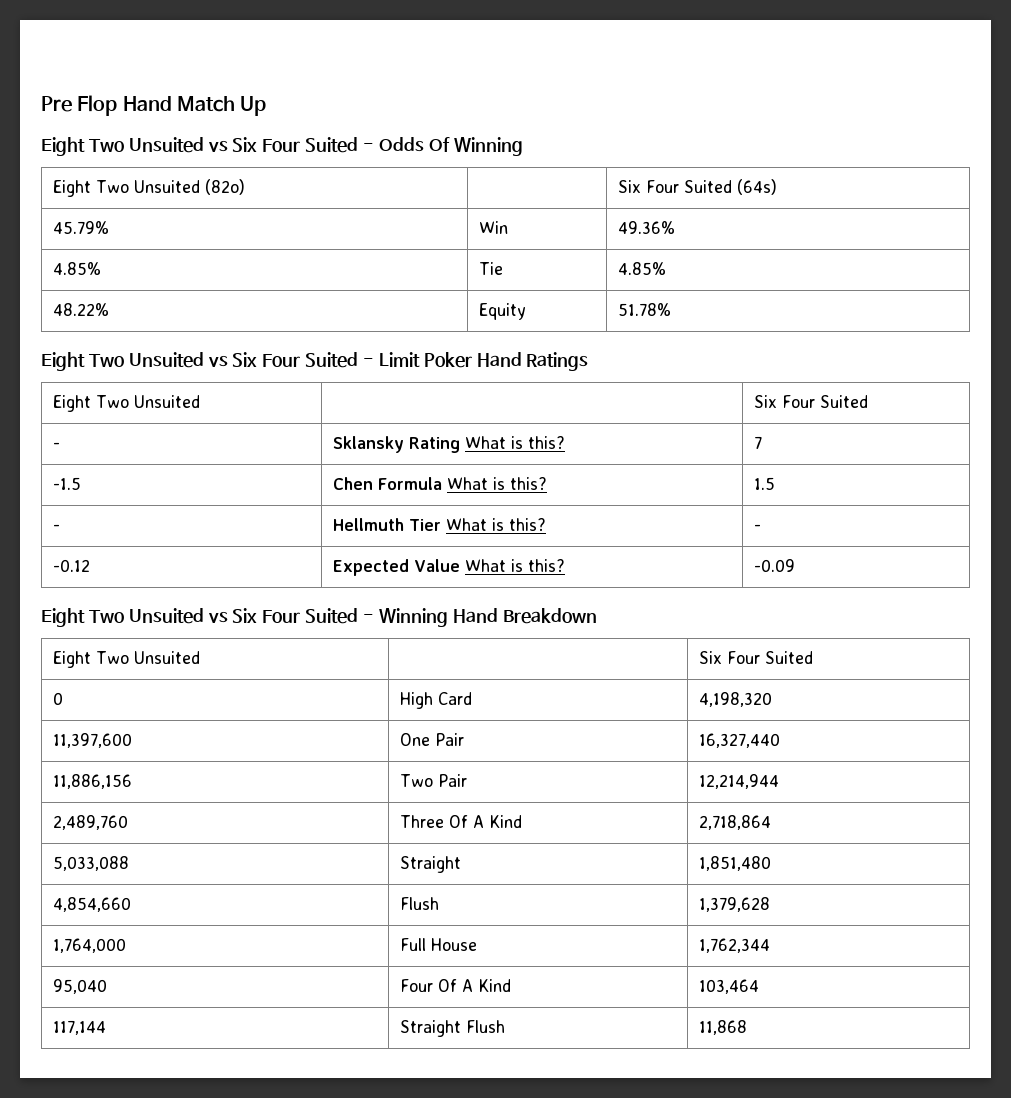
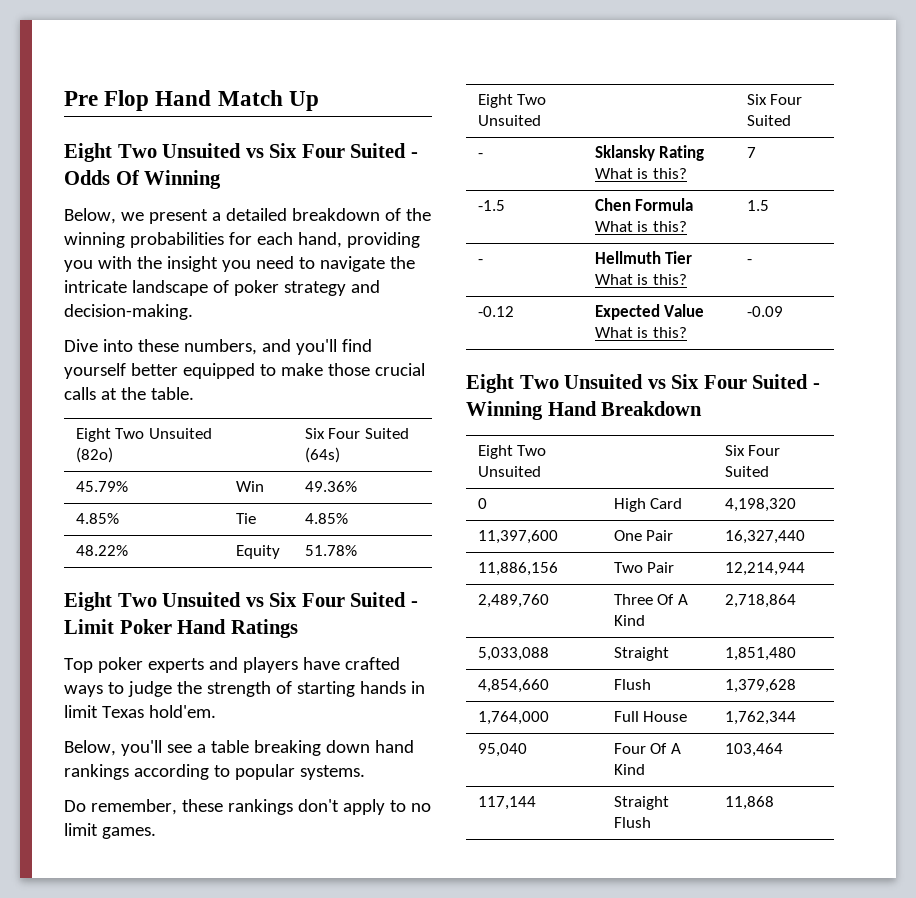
+ Below, we present a detailed breakdown of the winning probabilities for each hand, providing you with the insight you need to navigate the intricate landscape of poker strategy and decision-making.
+ Dive into these numbers, and you'll find yourself better equipped to make those crucial calls at the table.
+ Top poker experts and players have crafted ways to judge the strength of starting hands in limit Texas hold'em.
+ Below, you'll see a table breaking down hand rankings according to popular systems.
+ Do remember, these rankings don't apply to no limit games.

